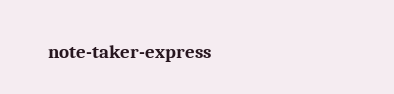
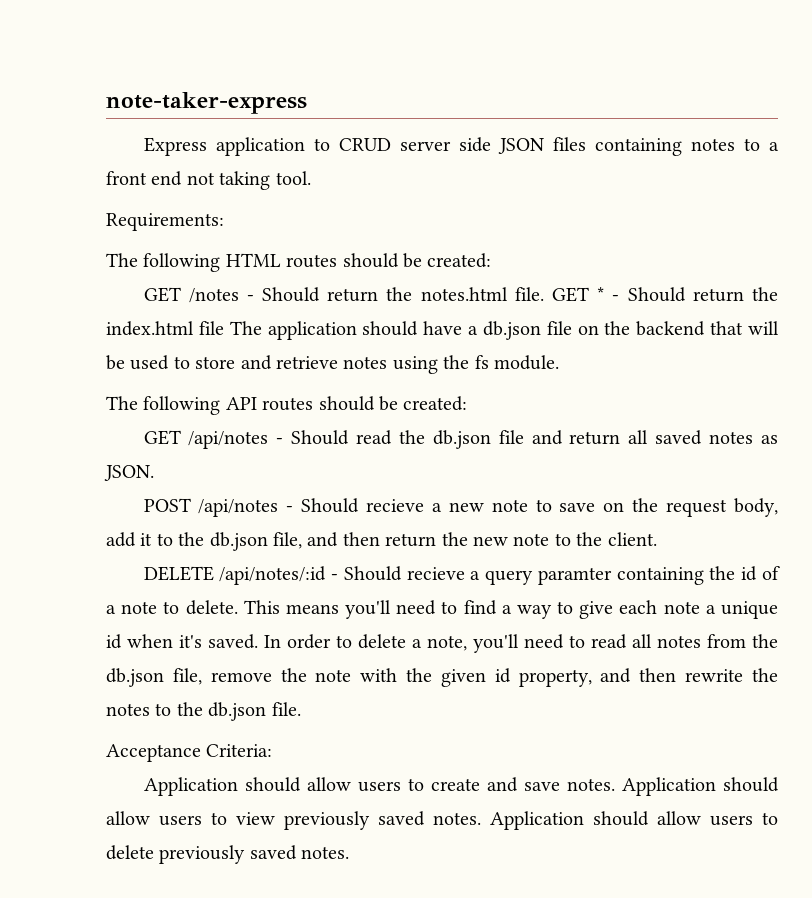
+ Express application to CRUD server side JSON files containing notes to a front end not taking tool.
+ Requirements:
+ The following HTML routes should be created:
+ GET /notes - Should return the notes.html file. GET * - Should return the index.html file The application should have a db.json file on the backend that will be used to store and retrieve notes using the fs module.
+ The following API routes should be created:
+ GET /api/notes - Should read the db.json file and return all saved notes as JSON.
+ POST /api/notes - Should recieve a new note to save on the request body, add it to the db.json file, and then return the new note to the client.
+ DELETE /api/notes/:id - Should recieve a query paramter containing the id of a note to delete. This means you'll need to find a way to give each note a unique id when it's saved. In order to delete a note, you'll need to read all notes from the db.json file, remove the note with the given id property, and then rewrite the notes to the db.json file.
+ Acceptance Criteria:
+ Application should allow users to create and save notes. Application should allow users to view previously saved notes. Application should allow users to delete previously saved notes.

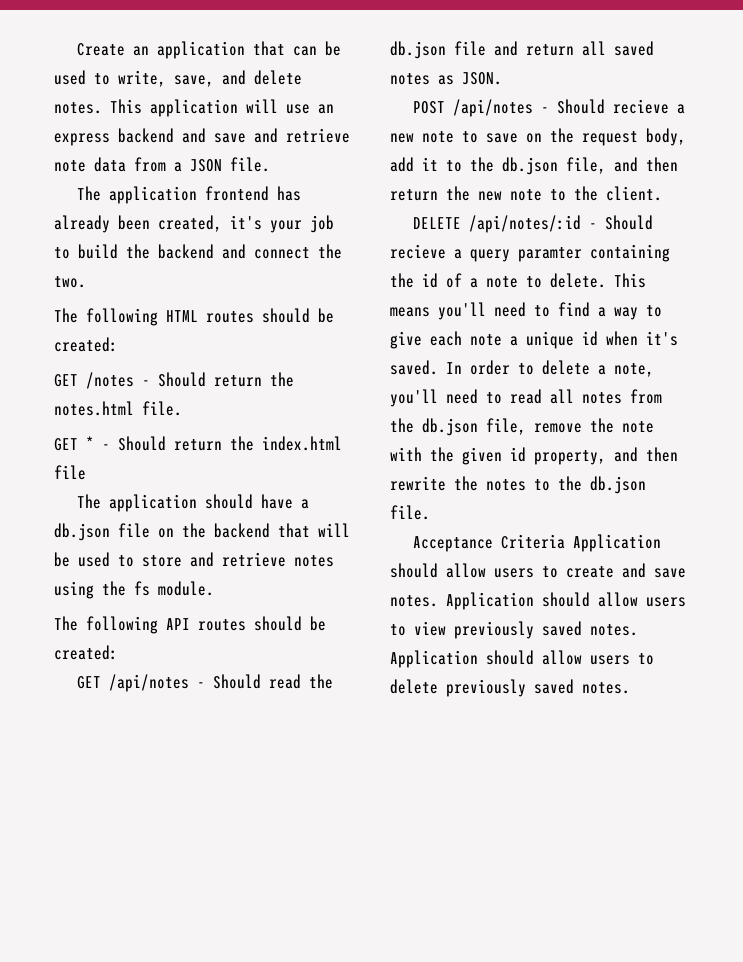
- note-taker-express
- Express application to CRUD server side JSON files containing notes to a front end not taking tool.
- Requirements:
+ Create an application that can be used to write, save, and delete notes. This application will use an express backend and save and retrieve note data from a JSON file.
+ The application frontend has already been created, it's your job to build the backend and connect the two.
- GET /notes - Should return the notes.html file. GET * - Should return the index.html file The application should have a db.json file on the backend that will be used to store and retrieve notes using the fs module.
+ GET /notes - Should return the notes.html file.
+ GET * - Should return the index.html file
+ The application should have a db.json file on the backend that will be used to store and retrieve notes using the fs module.
- Acceptance Criteria:
- Application should allow users to create and save notes.
+ Acceptance Criteria Application should allow users to create and save notes.

